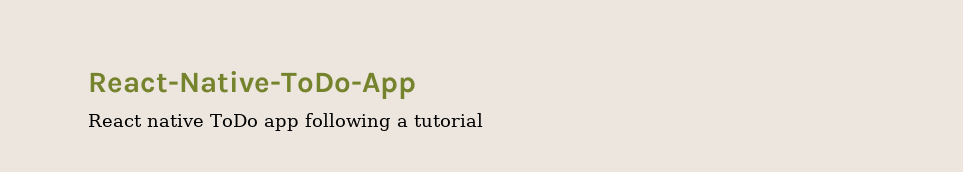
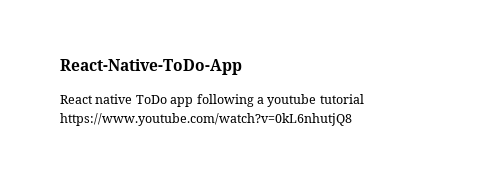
- React native ToDo app following a tutorial
+ React native ToDo app following a youtube tutorial https://www.youtube.com/watch?v=0kL6nhutjQ8

